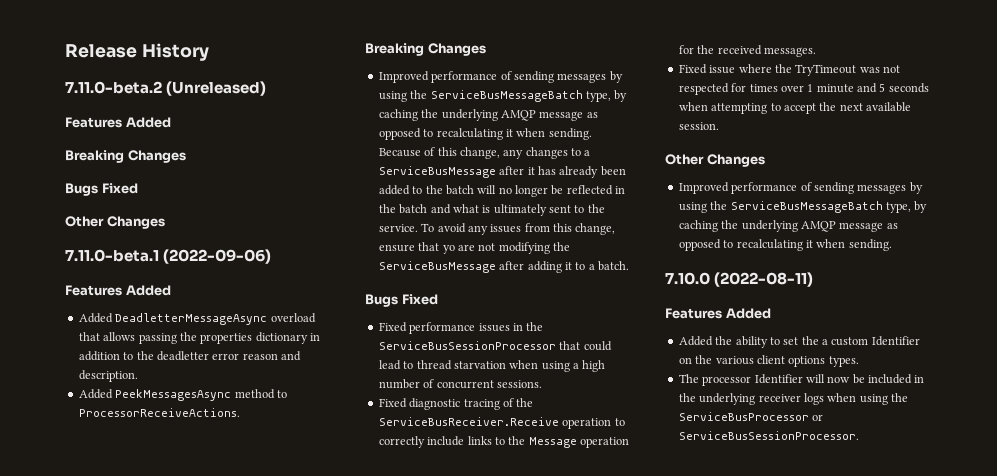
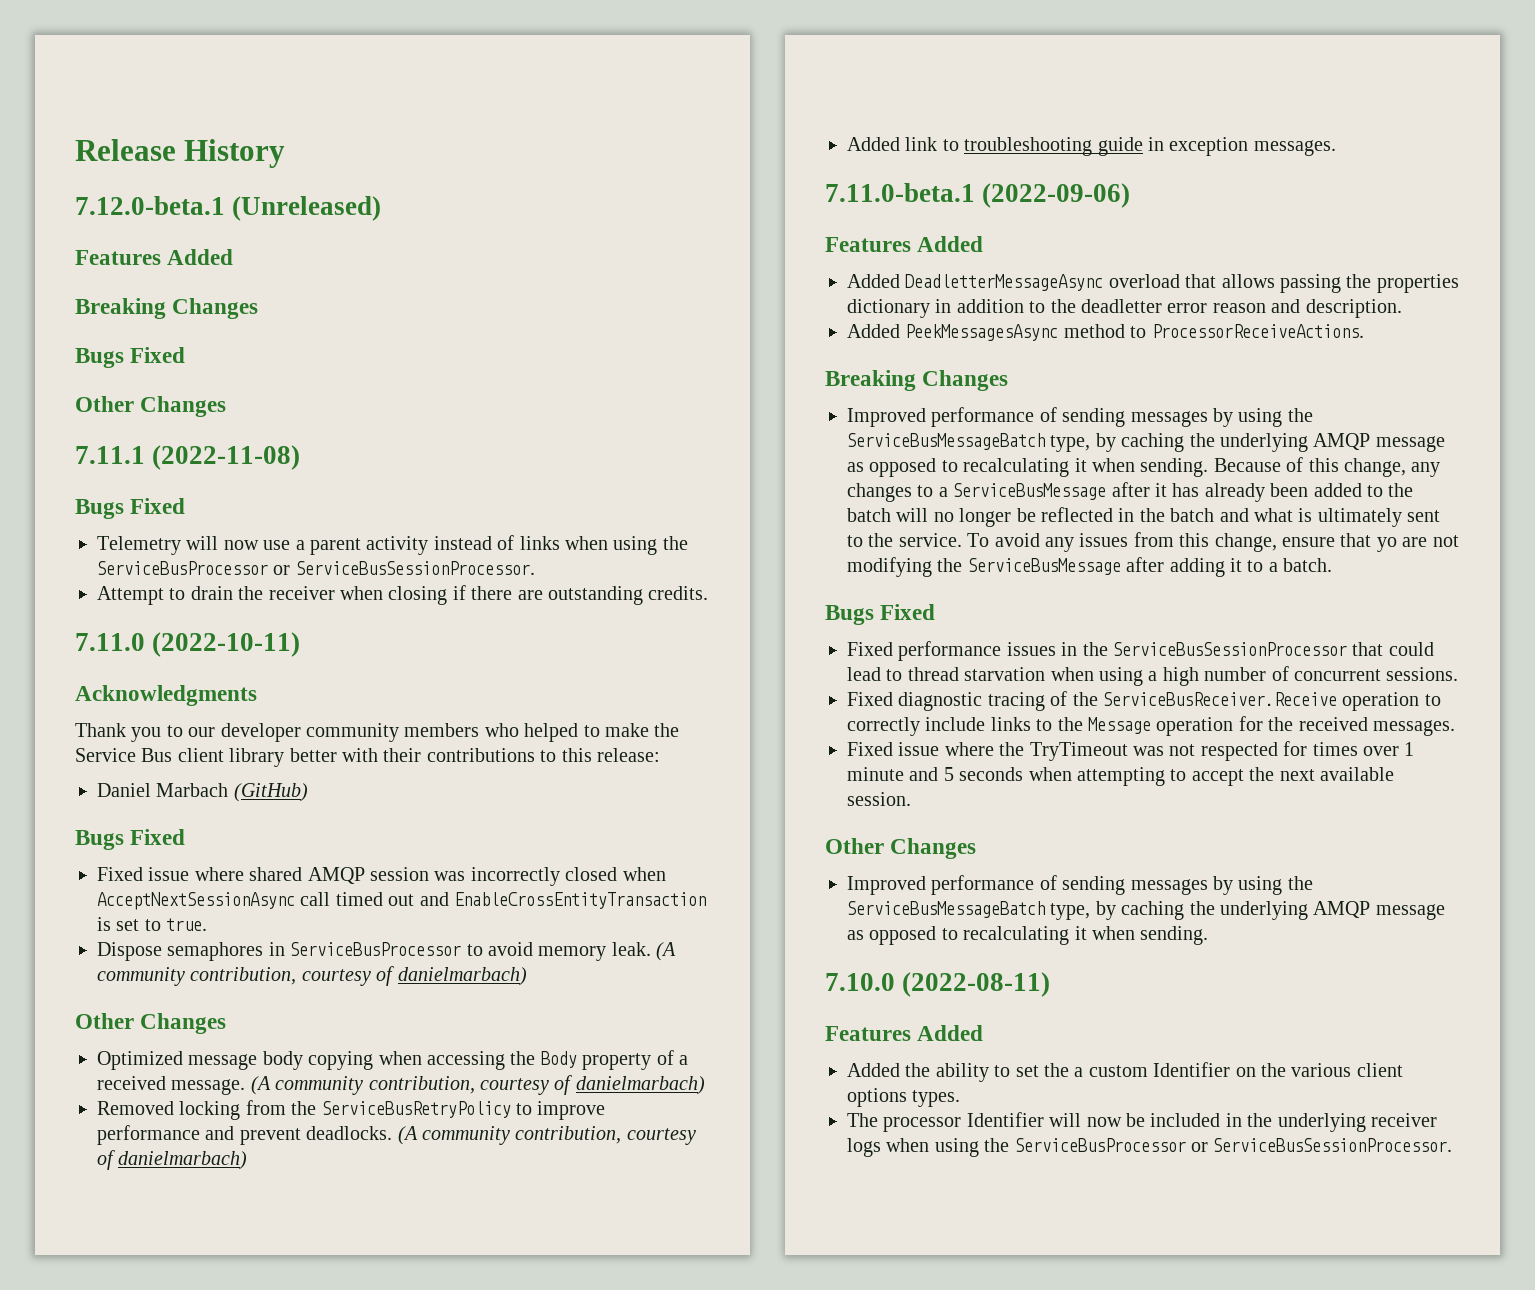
- 7.11.0-beta.2 (Unreleased)
+ 7.12.0-beta.1 (Unreleased)
+ 7.11.1 (2022-11-08)
+ Bugs Fixed
+ Telemetry will now use a parent activity instead of links when using the ServiceBusProcessor or ServiceBusSessionProcessor.
+ Attempt to drain the receiver when closing if there are outstanding credits.
+ 7.11.0 (2022-10-11)
+ Acknowledgments
+ Thank you to our developer community members who helped to make the Service Bus client library better with their contributions to this release:
+ Daniel Marbach (GitHub)
+ Bugs Fixed
+ Fixed issue where shared AMQP session was incorrectly closed when AcceptNextSessionAsync call timed out and EnableCrossEntityTransaction is set to true.
+ Dispose semaphores in ServiceBusProcessor to avoid memory leak. (A community contribution, courtesy of danielmarbach)
+ Other Changes
+ Optimized message body copying when accessing the Body property of a received message. (A community contribution, courtesy of danielmarbach)
+ Removed locking from the ServiceBusRetryPolicy to improve performance and prevent deadlocks. (A community contribution, courtesy of danielmarbach)
+ Added link to troubleshooting guide in exception messages.

